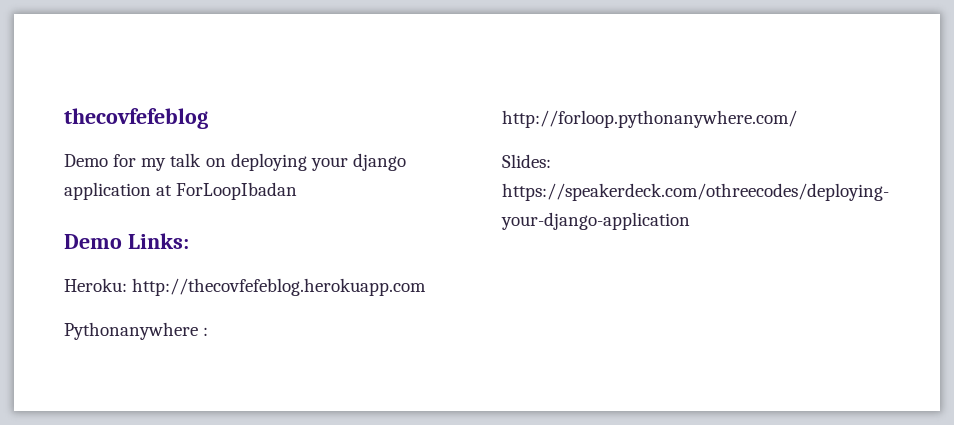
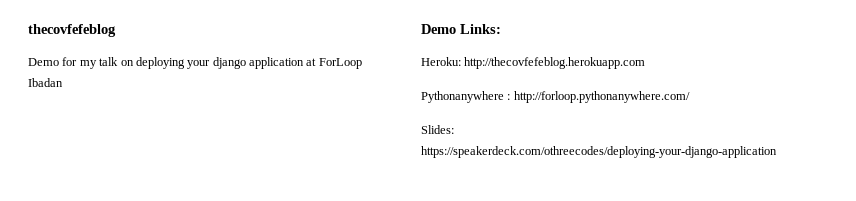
- Demo for my talk on deploying your django application at ForLoopIbadan
+ Demo for my talk on deploying your django application at ForLoop Ibadan

